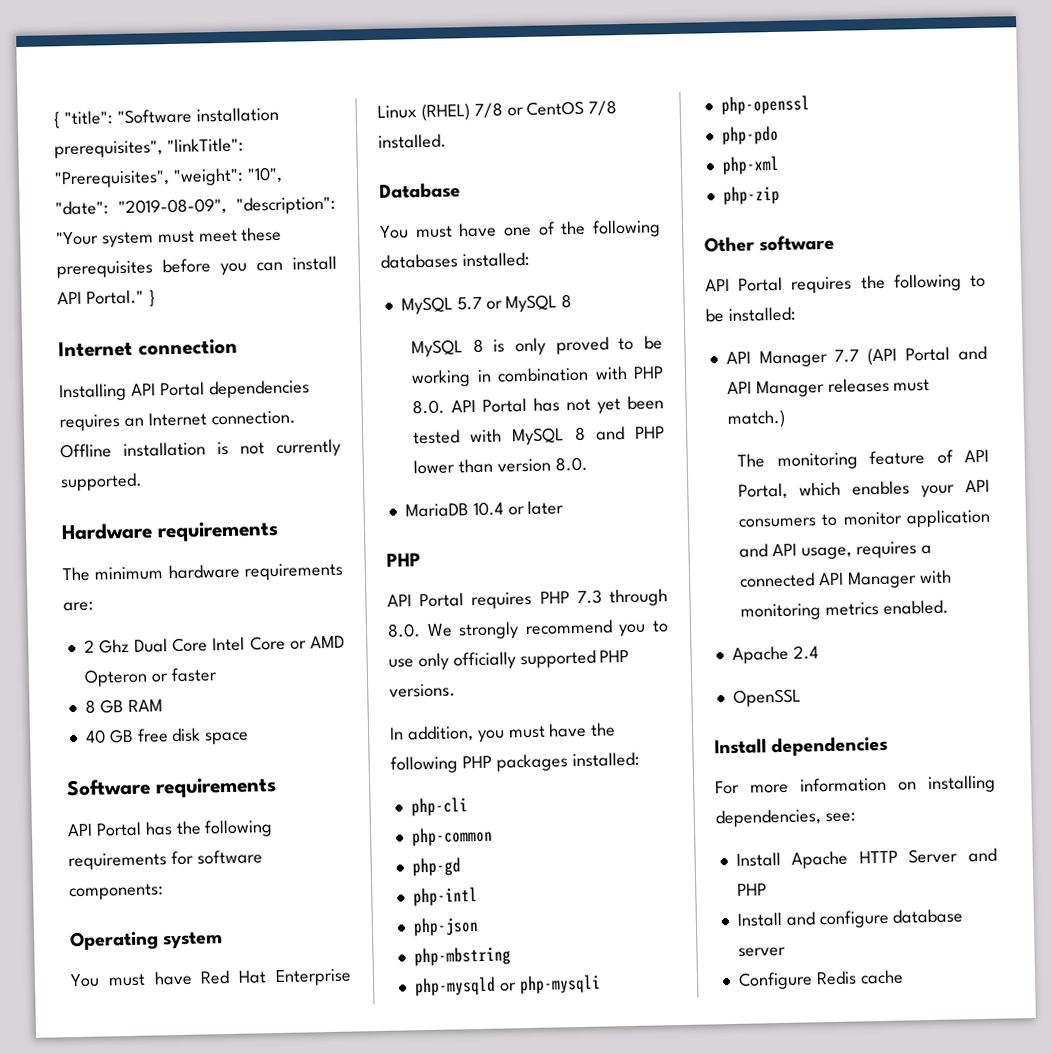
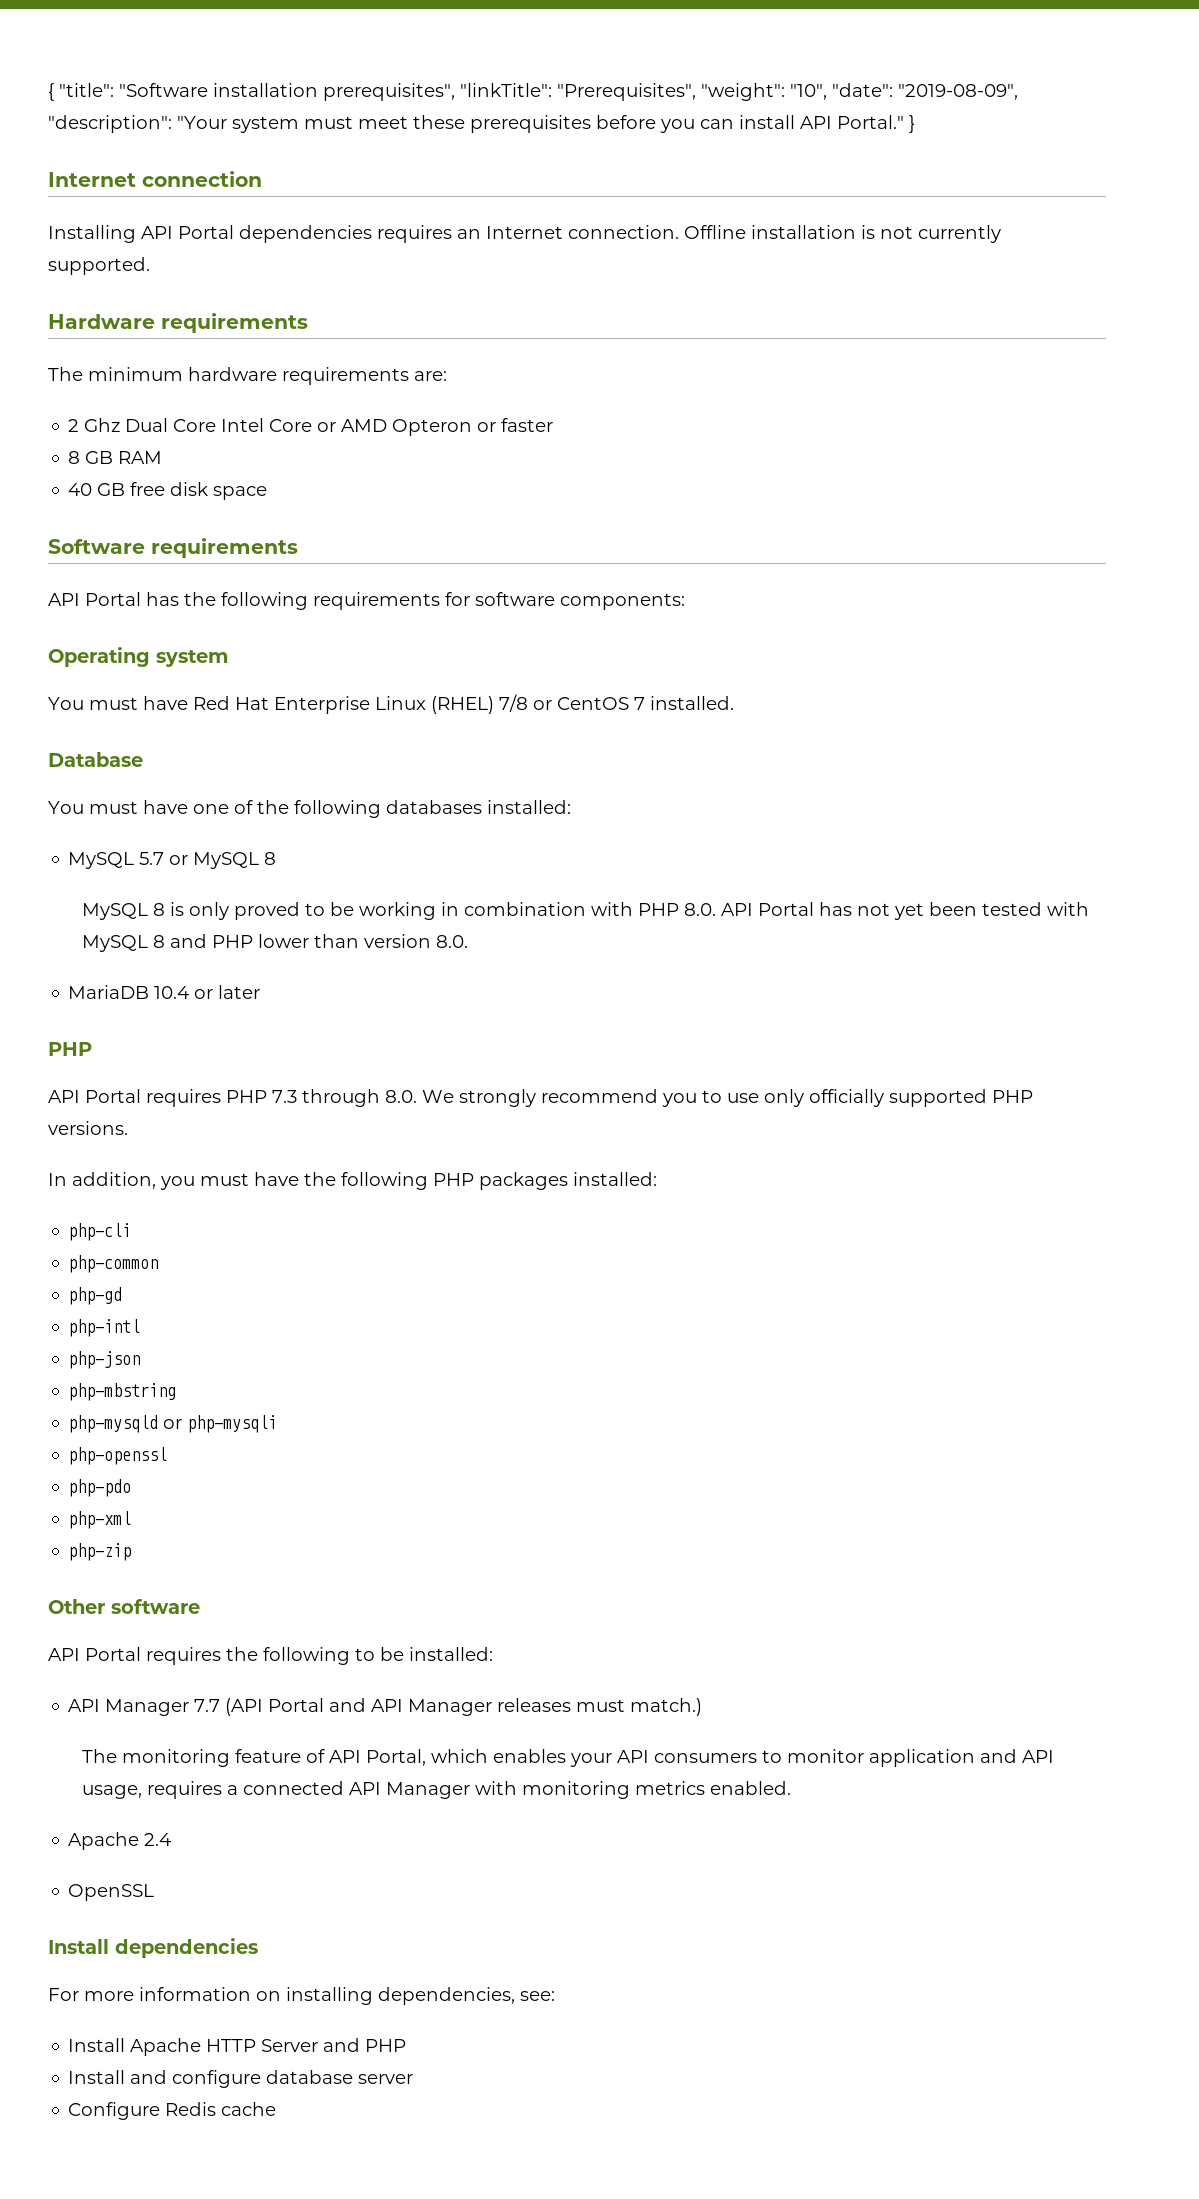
- You must have Red Hat Enterprise Linux (RHEL) 7/8 or CentOS 7/8 installed.
+ You must have Red Hat Enterprise Linux (RHEL) 7/8 or CentOS 7 installed.

